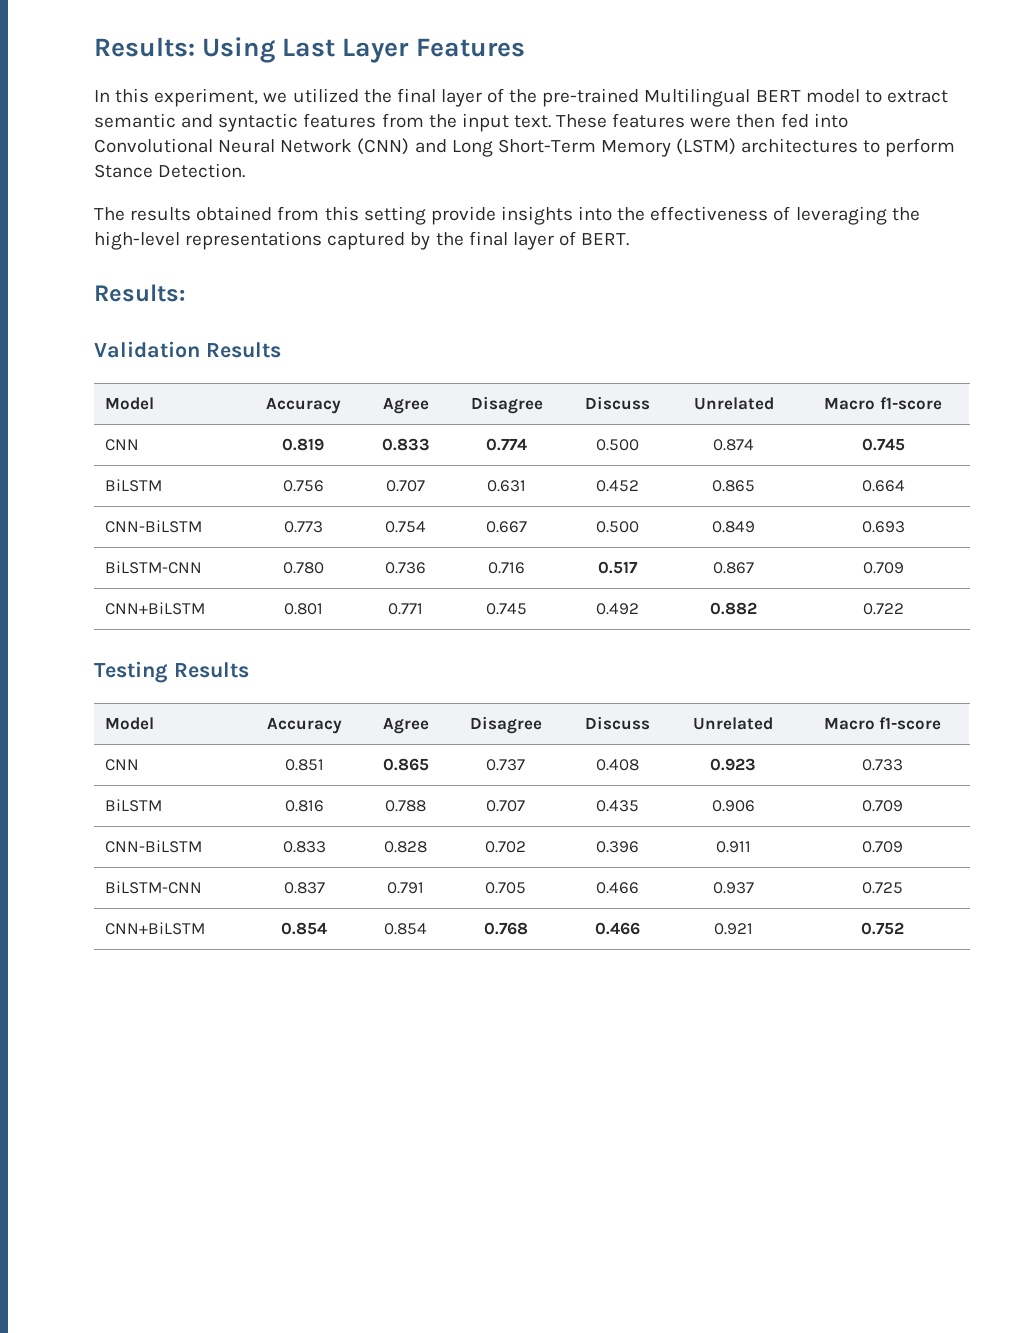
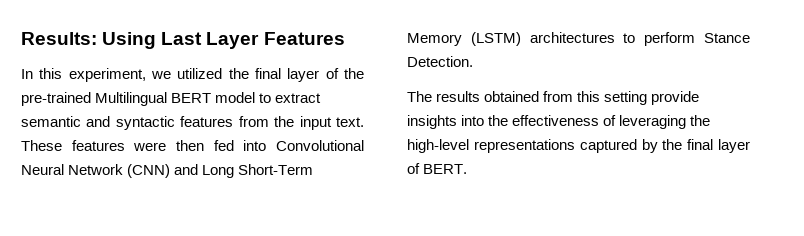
  The results obtained from this setting provide insights into the effectiveness of leveraging the high-level representations captured by the final layer of BERT.
- Results:
- Validation Results
- Model | Accuracy | Agree | Disagree | Discuss | Unrelated | Macro f1-score
- CNN | 0.819 | 0.833 | 0.774 | 0.500 | 0.874 | 0.745
- BiLSTM | 0.756 | 0.707 | 0.631 | 0.452 | 0.865 | 0.664
- CNN-BiLSTM | 0.773 | 0.754 | 0.667 | 0.500 | 0.849 | 0.693
- BiLSTM-CNN | 0.780 | 0.736 | 0.716 | 0.517 | 0.867 | 0.709
- CNN+BiLSTM | 0.801 | 0.771 | 0.745 | 0.492 | 0.882 | 0.722
- Testing Results
- Model | Accuracy | Agree | Disagree | Discuss | Unrelated | Macro f1-score
- CNN | 0.851 | 0.865 | 0.737 | 0.408 | 0.923 | 0.733
- BiLSTM | 0.816 | 0.788 | 0.707 | 0.435 | 0.906 | 0.709
- CNN-BiLSTM | 0.833 | 0.828 | 0.702 | 0.396 | 0.911 | 0.709
- BiLSTM-CNN | 0.837 | 0.791 | 0.705 | 0.466 | 0.937 | 0.725
- CNN+BiLSTM | 0.854 | 0.854 | 0.768 | 0.466 | 0.921 | 0.752

